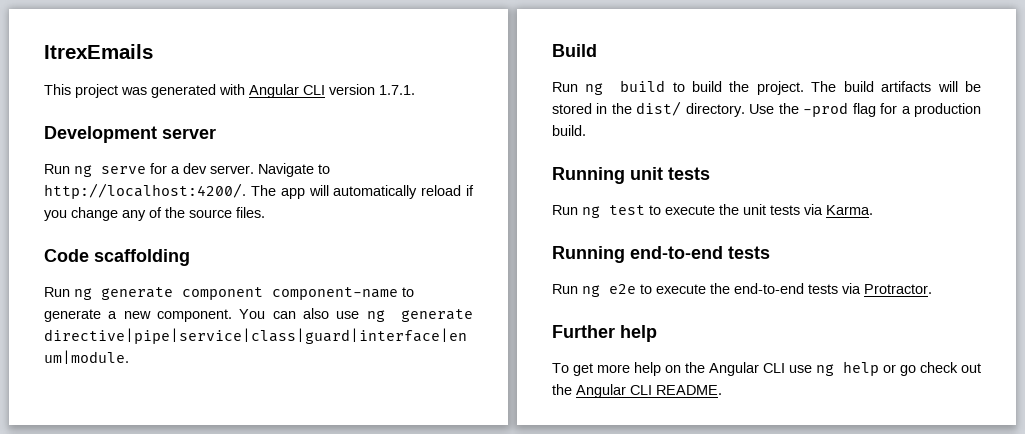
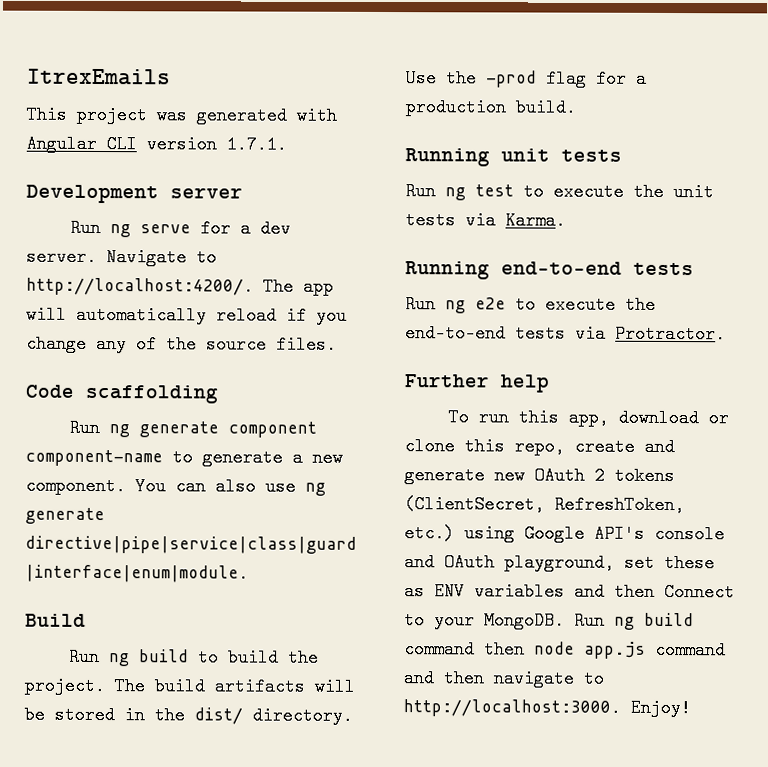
- To get more help on the Angular CLI use ng help or go check out the Angular CLI README.
+ To run this app, download or clone this repo, create and generate new OAuth 2 tokens (ClientSecret, RefreshToken, etc.) using Google API's console and OAuth playground, set these as ENV variables and then Connect to your MongoDB. Run ng build command then node app.js command and then navigate to http://localhost:3000. Enjoy!

